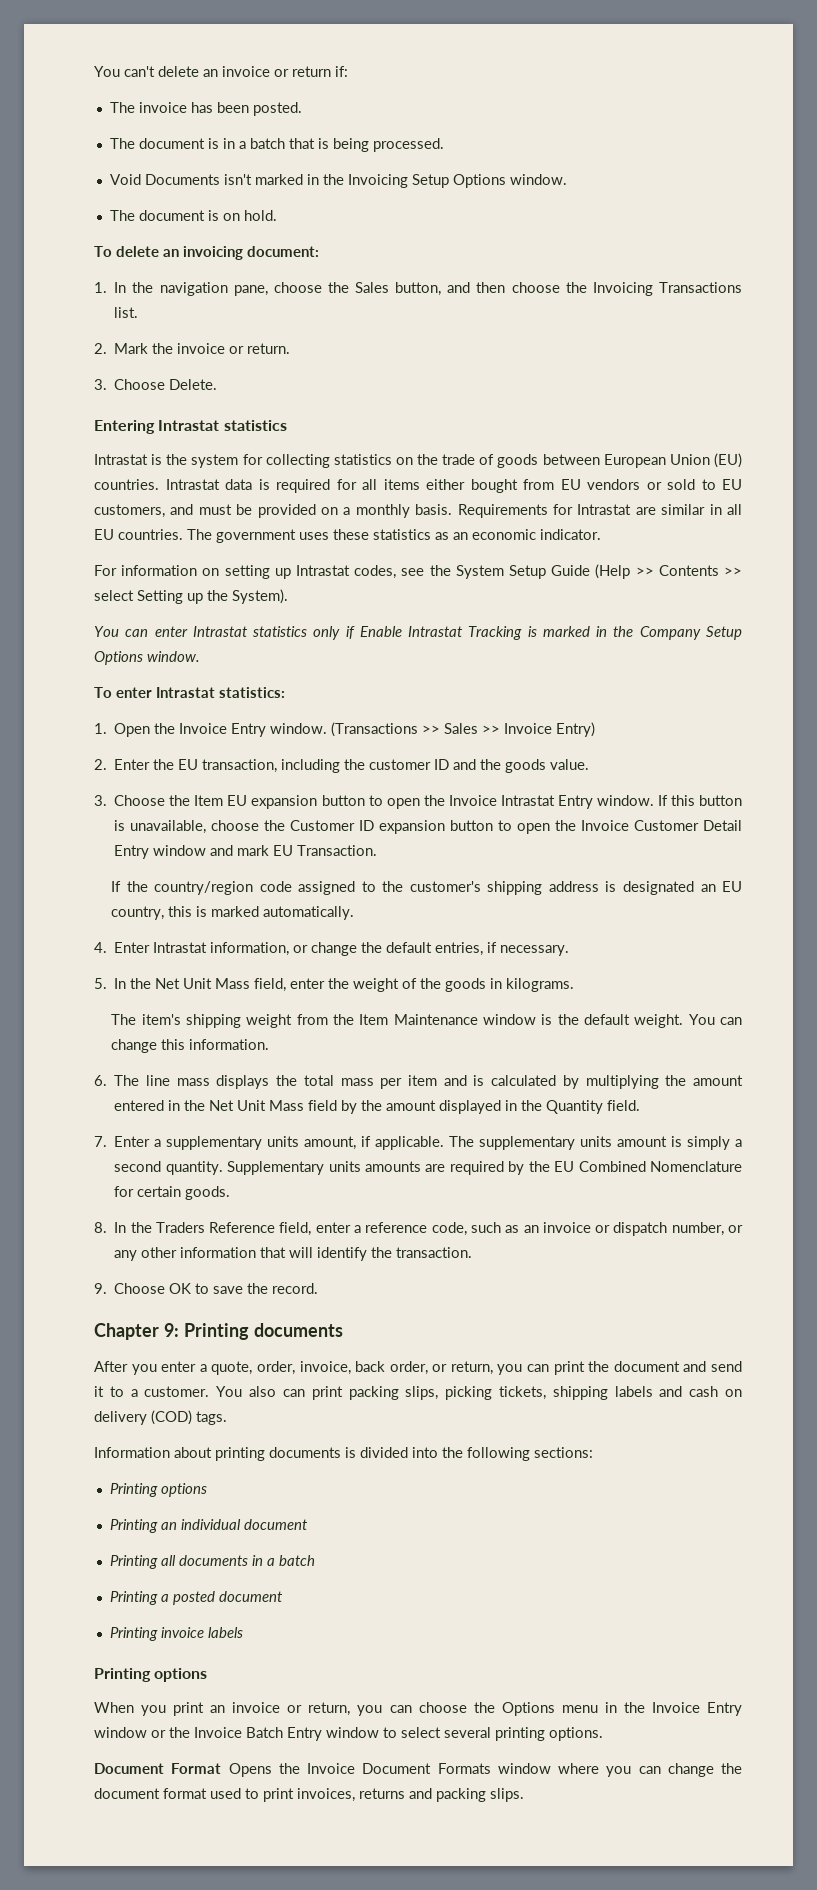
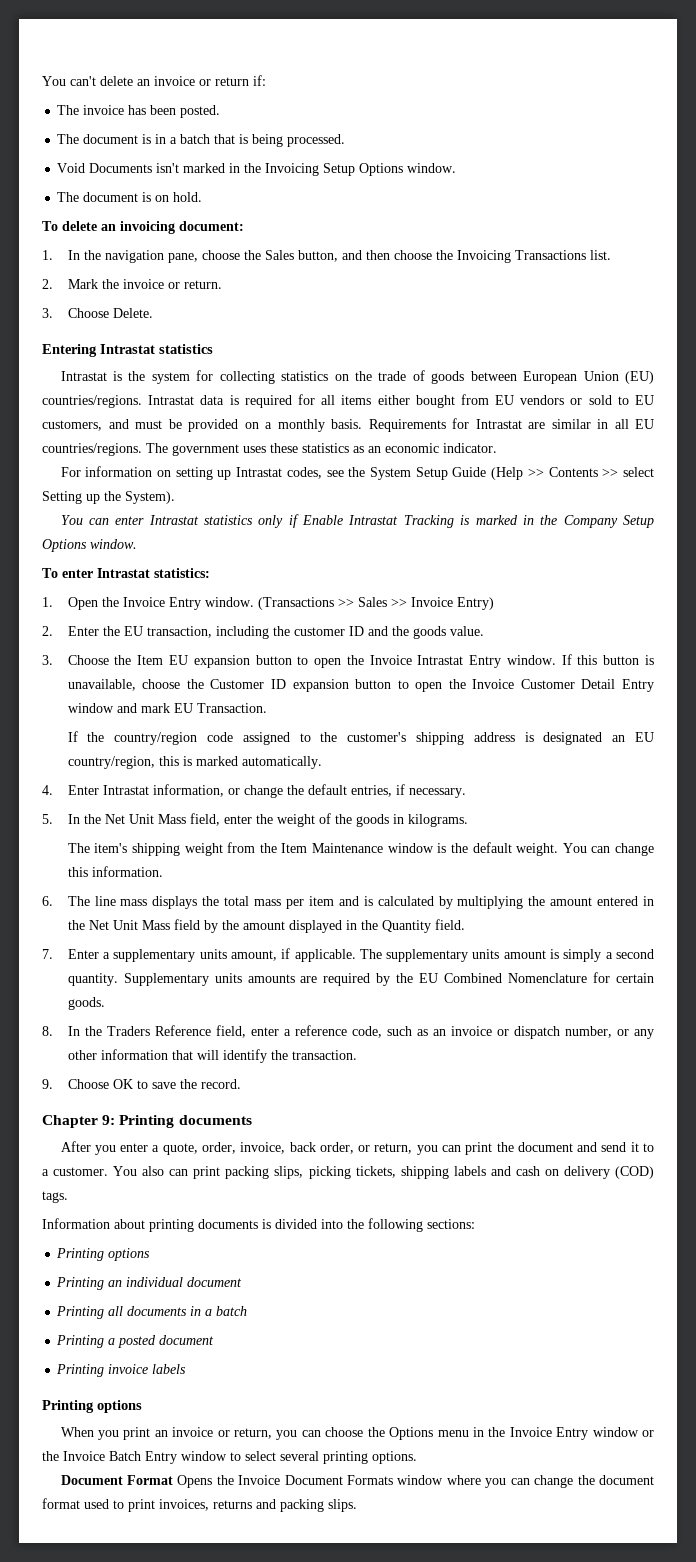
- Intrastat is the system for collecting statistics on the trade of goods between European Union (EU) countries.
+ Intrastat is the system for collecting statistics on the trade of goods between European Union (EU) countries/regions.
- Requirements for Intrastat are similar in all EU countries.
+ Requirements for Intrastat are similar in all EU countries/regions.
- If the country/region code assigned to the customer's shipping address is designated an EU country, this is marked automatically.
+ If the country/region code assigned to the customer's shipping address is designated an EU country/region, this is marked automatically.

